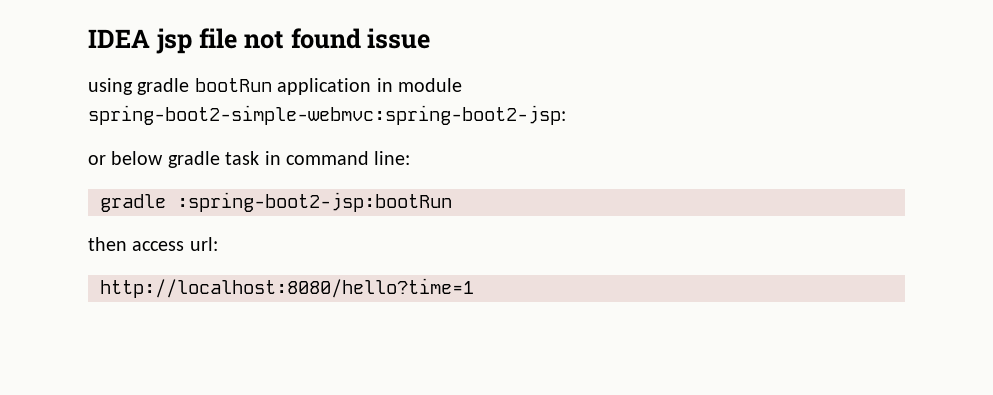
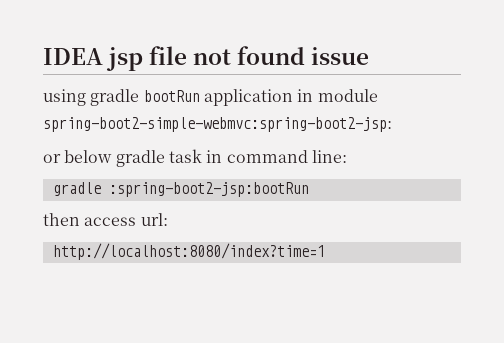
- http://localhost:8080/hello?time=1
+ http://localhost:8080/index?time=1

